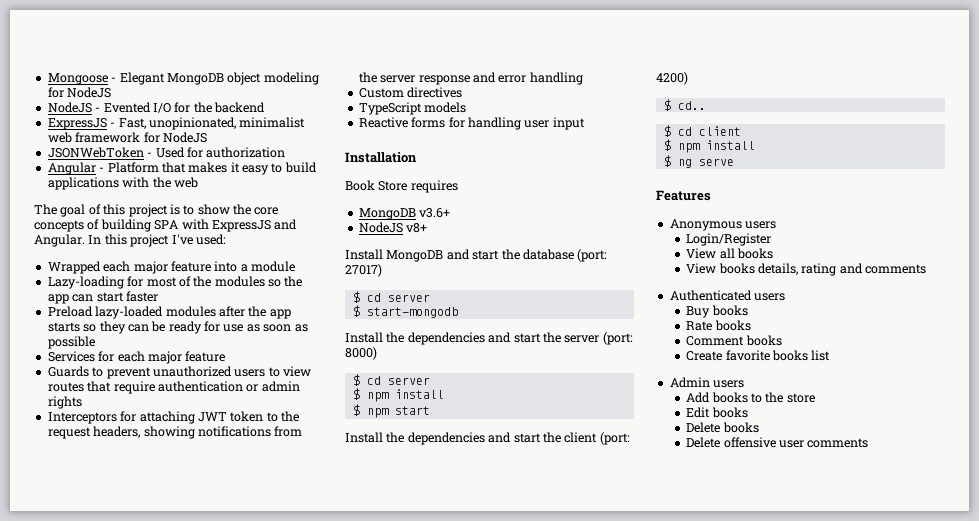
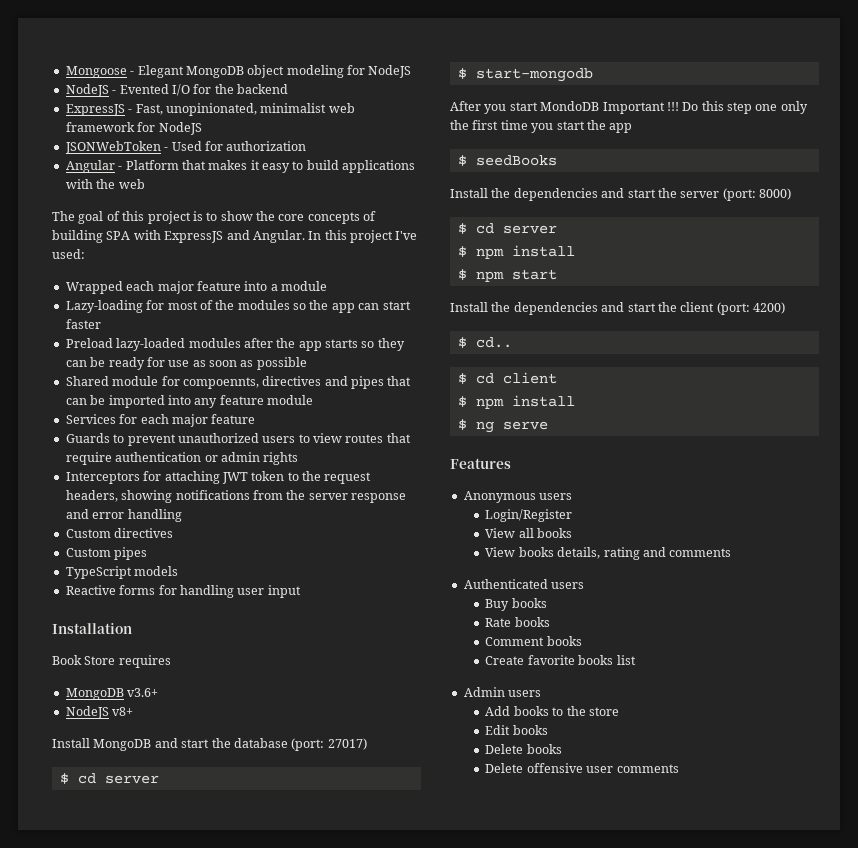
+ Shared module for compoennts, directives and pipes that can be imported into any feature module
+ Custom pipes
+ After you start MondoDB Important !!! Do this step one only the first time you start the app
+ $ seedBooks

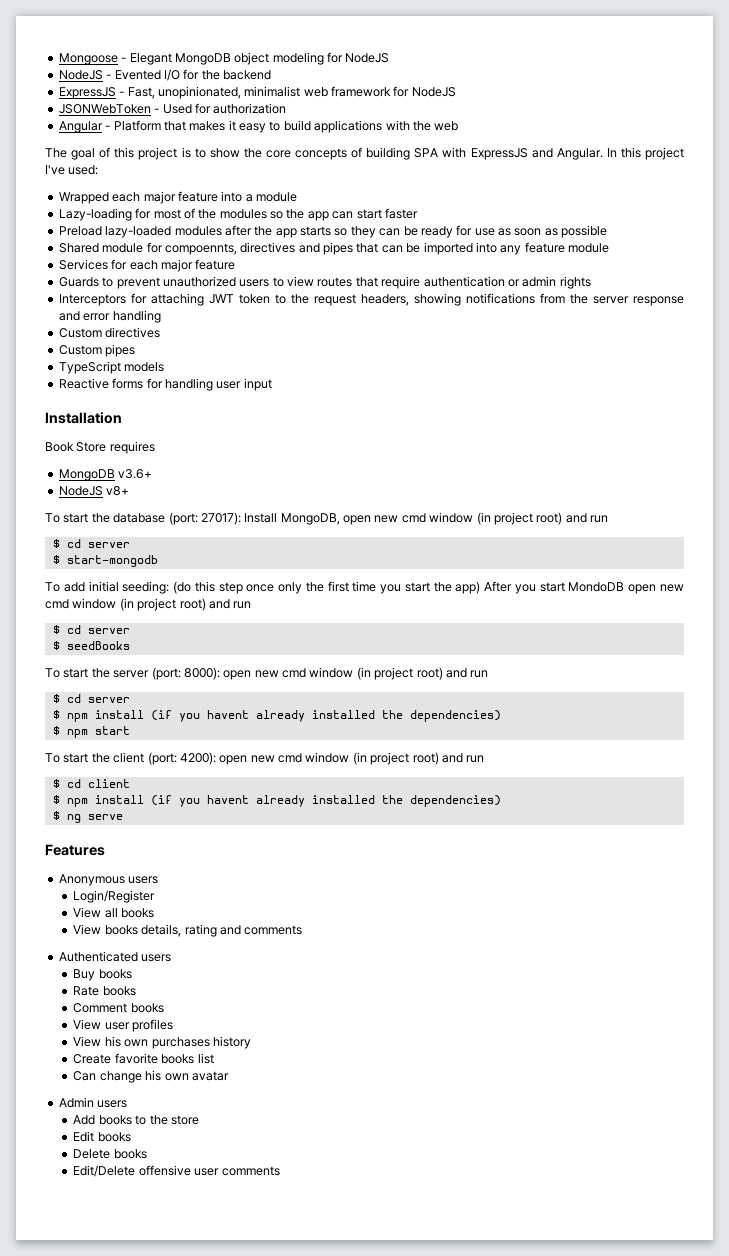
- Install MongoDB and start the database (port: 27017)
+ To start the database (port: 27017): Install MongoDB, open new cmd window (in project root) and run
- After you start MondoDB Important !!! Do this step one only the first time you start the app
+ To add initial seeding: (do this step once only the first time you start the app) After you start MondoDB open new cmd window (in project root) and run
+ $ cd server
  $ seedBooks
- Install the dependencies and start the server (port: 8000)
+ To start the server (port: 8000): open new cmd window (in project root) and run
  $ cd server
- $ npm install
+ $ npm install (if you havent already installed the dependencies)
  $ npm start
- Install the dependencies and start the client (port: 4200)
- $ cd..
+ To start the client (port: 4200): open new cmd window (in project root) and run
  $ cd client
- $ npm install
+ $ npm install (if you havent already installed the dependencies)
+ View user profiles
+ View his own purchases history
+ Can change his own avatar
- Delete offensive user comments
+ Edit/Delete offensive user comments

